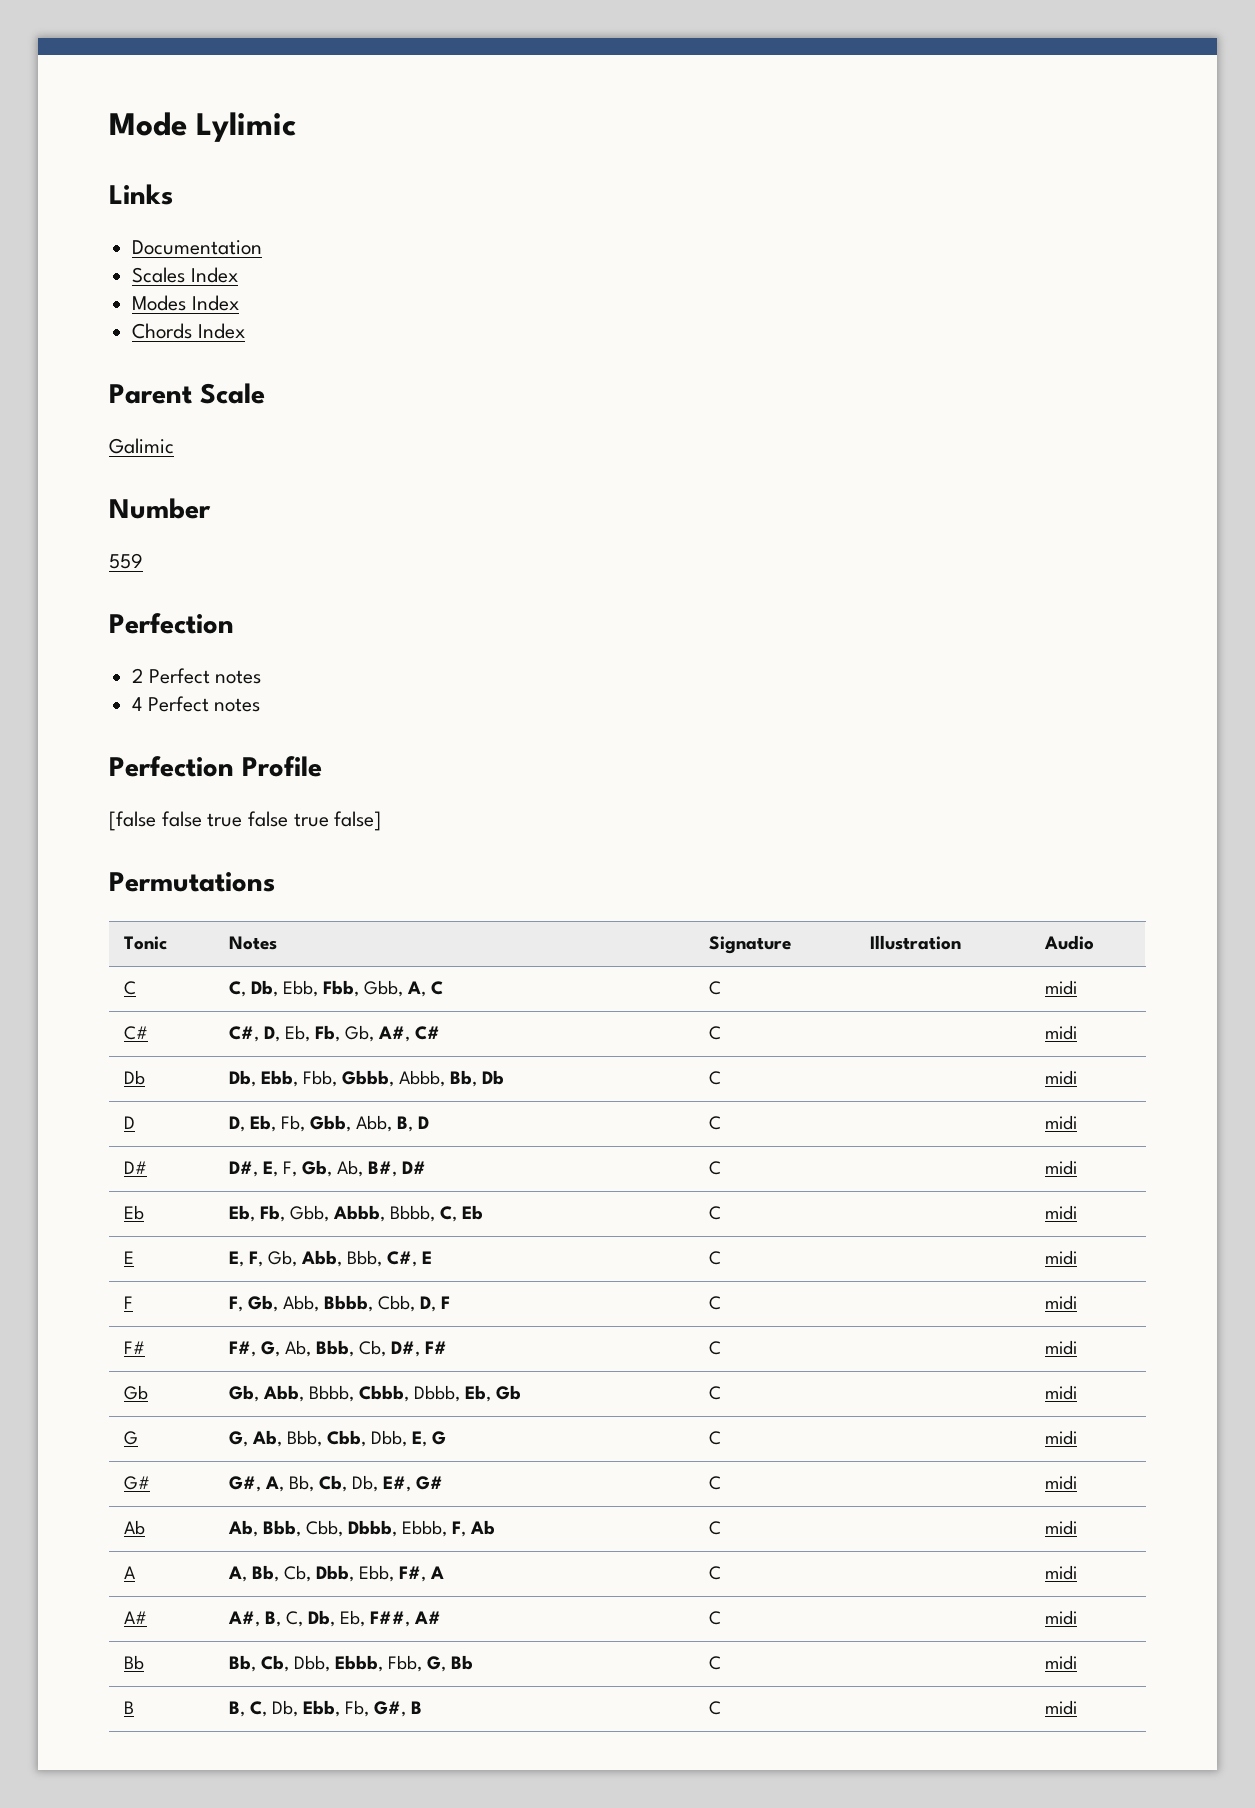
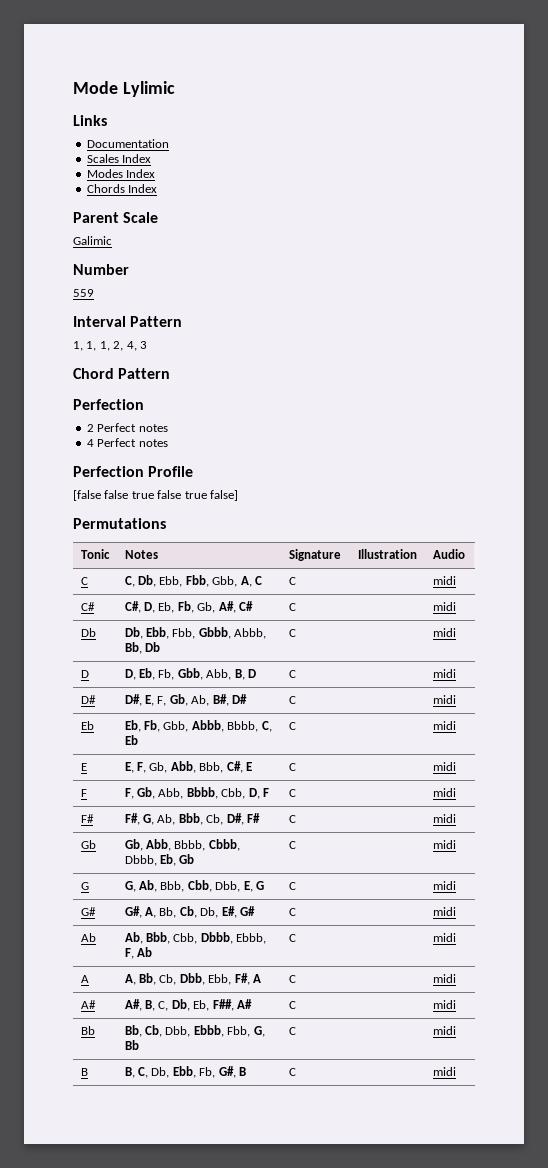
+ Interval Pattern
+ 1, 1, 1, 2, 4, 3
+ Chord Pattern

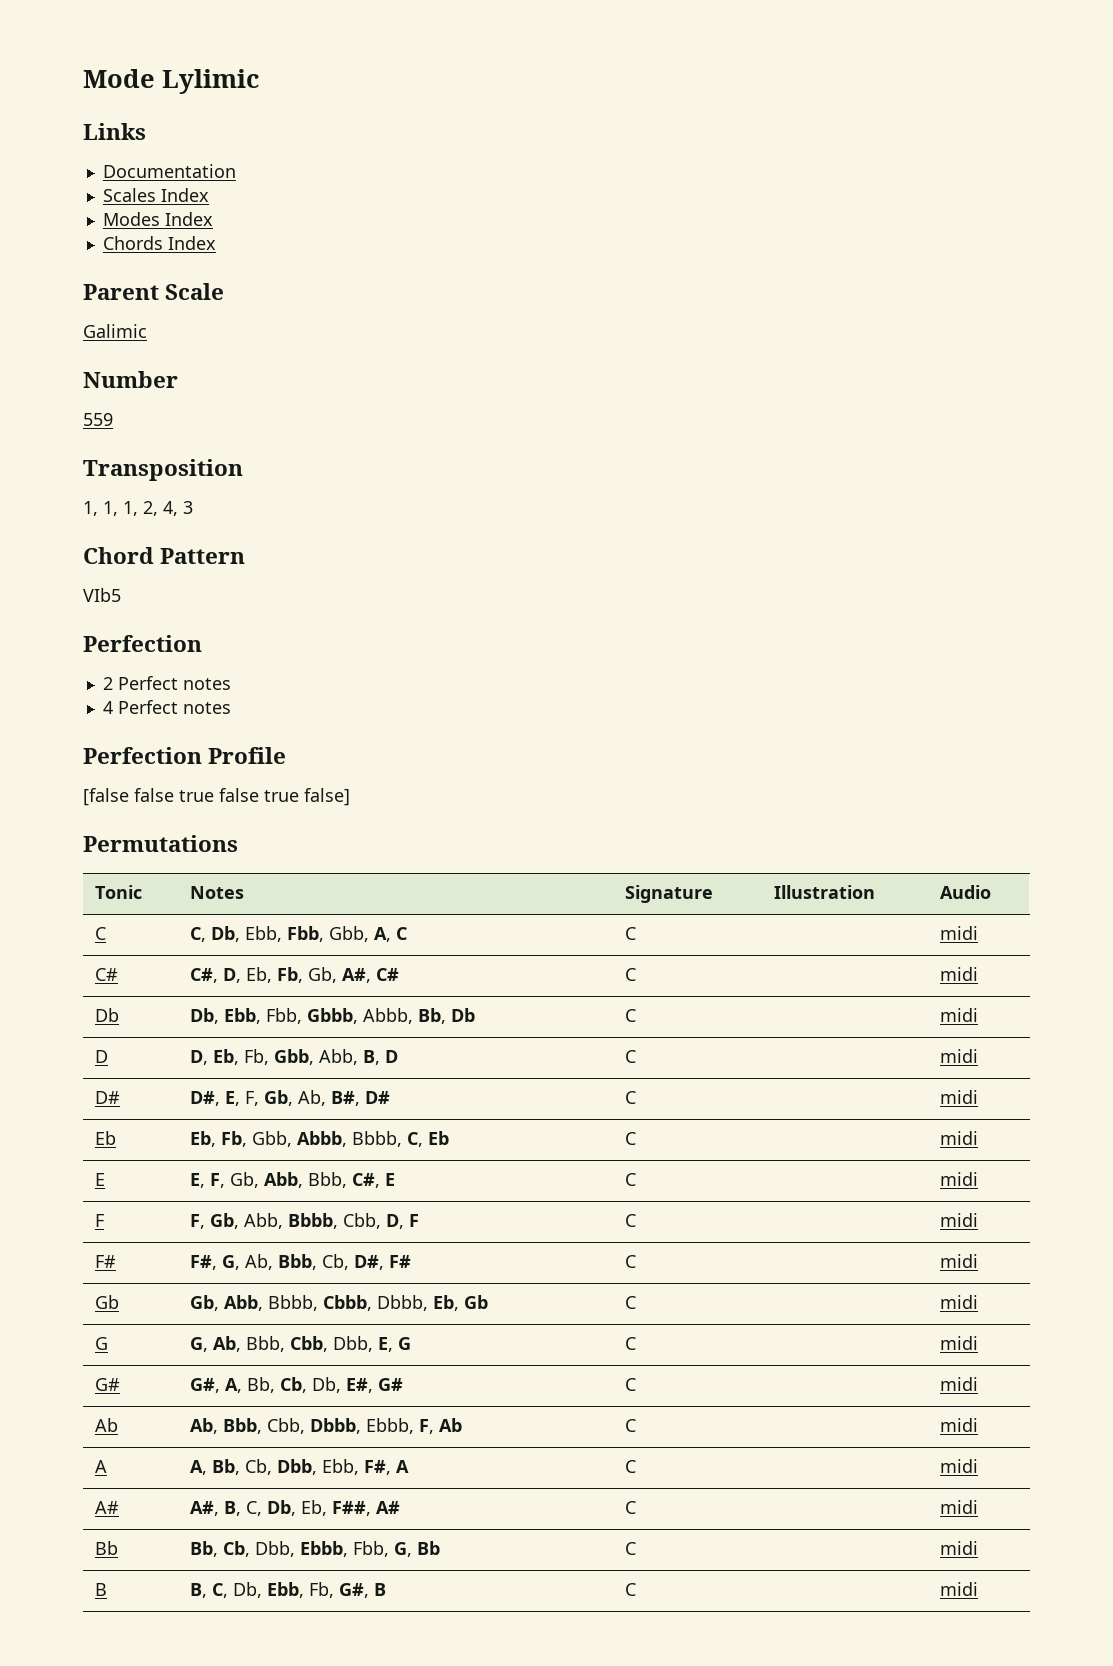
- Interval Pattern
+ Transposition
+ VIb5

